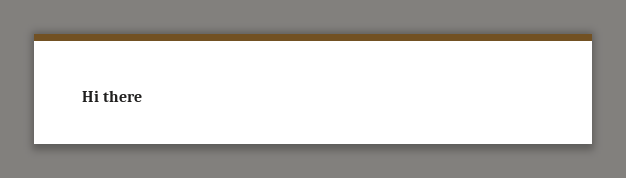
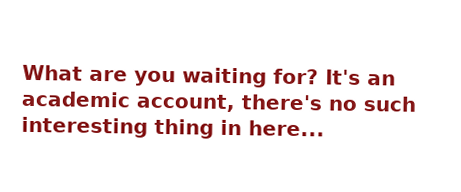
- Hi there
+ What are you waiting for? It's an academic account, there's no such interesting thing in here...

